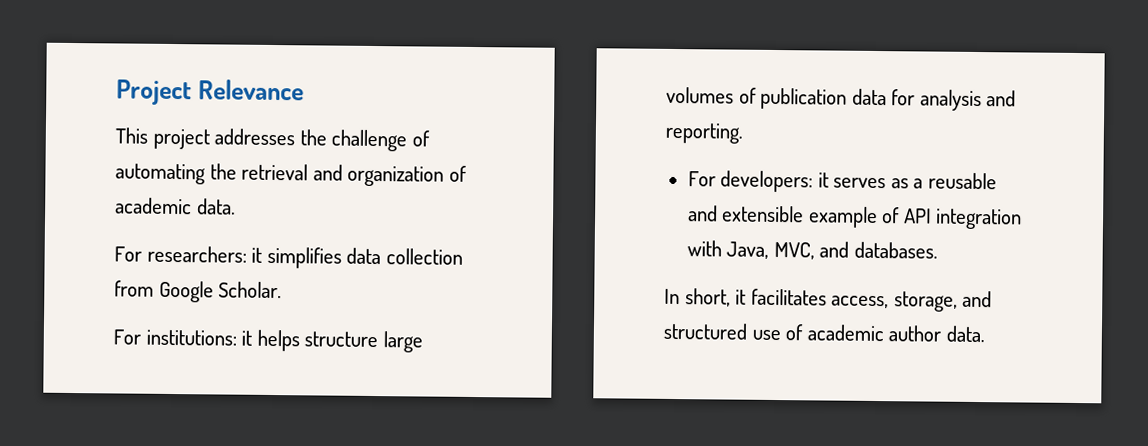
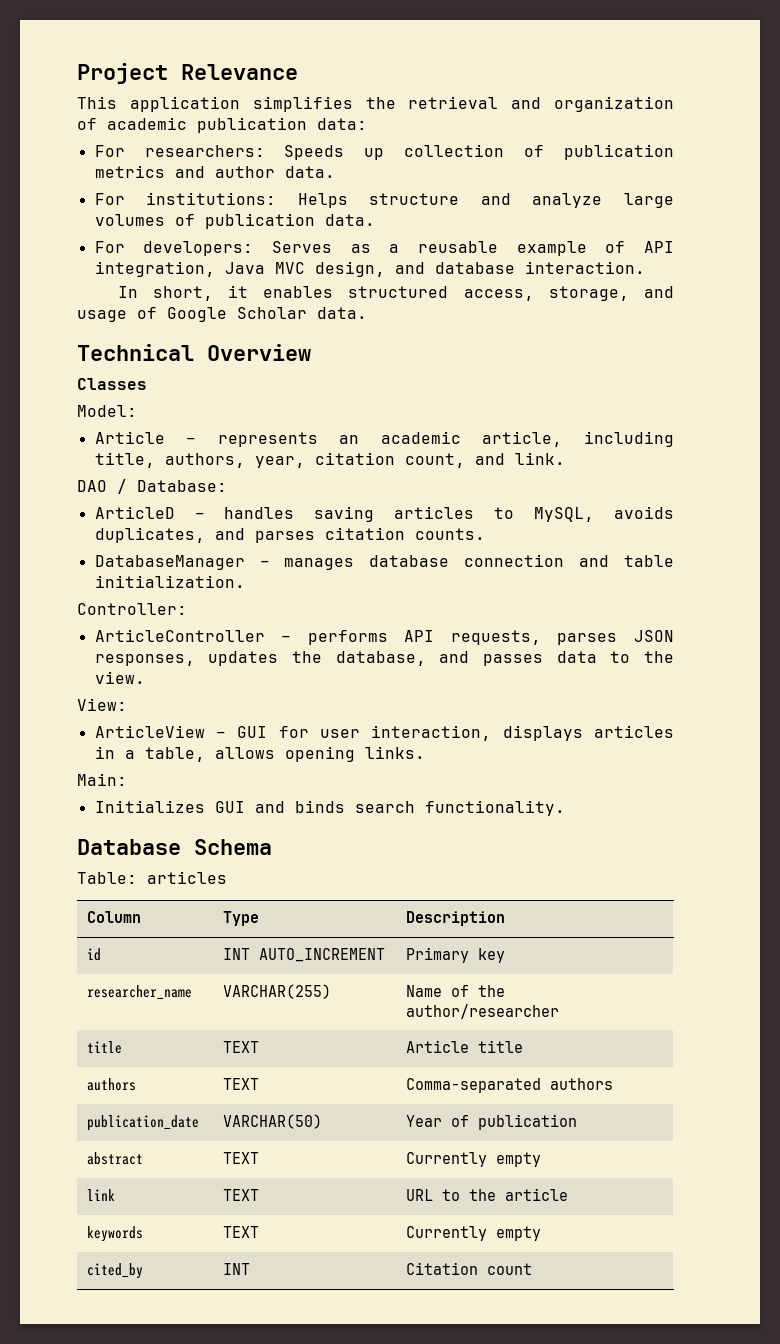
- This project addresses the challenge of automating the retrieval and organization of academic data.
- For researchers: it simplifies data collection from Google Scholar.
- For institutions: it helps structure large volumes of publication data for analysis and reporting.
+ This application simplifies the retrieval and organization of academic publication data:
+ For researchers: Speeds up collection of publication metrics and author data.
+ For institutions: Helps structure and analyze large volumes of publication data.
- For developers: it serves as a reusable and extensible example of API integration with Java, MVC, and databases.
+ For developers: Serves as a reusable example of API integration, Java MVC design, and database interaction.
- In short, it facilitates access, storage, and structured use of academic author data.
+ In short, it enables structured access, storage, and usage of Google Scholar data.
+ Technical Overview
+ Classes
+ Model:
+ Article – represents an academic article, including title, authors, year, citation count, and link.
+ DAO / Database:
+ ArticleD – handles saving articles to MySQL, avoids duplicates, and parses citation counts.
+ DatabaseManager – manages database connection and table initialization.
+ Controller:
+ ArticleController – performs API requests, parses JSON responses, updates the database, and passes data to the view.
+ View:
+ ArticleView – GUI for user interaction, displays articles in a table, allows opening links.
+ Main:
+ Initializes GUI and binds search functionality.
+ Database Schema
+ Table: articles
+ Column | Type | Description
+ id | INT AUTO_INCREMENT | Primary key
+ researcher_name | VARCHAR(255) | Name of the author/researcher
+ title | TEXT | Article title
+ authors | TEXT | Comma-separated authors
+ publication_date | VARCHAR(50) | Year of publication
+ abstract | TEXT | Currently empty
+ link | TEXT | URL to the article
+ keywords | TEXT | Currently empty
+ cited_by | INT | Citation count

